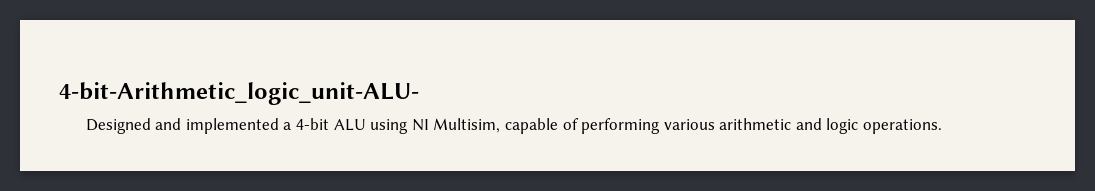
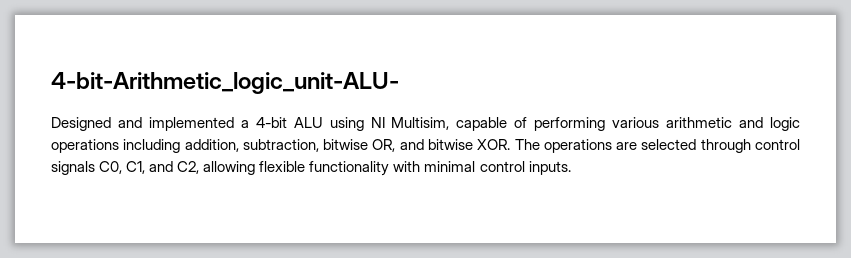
- Designed and implemented a 4-bit ALU using NI Multisim, capable of performing various arithmetic and logic operations.
+ Designed and implemented a 4-bit ALU using NI Multisim, capable of performing various arithmetic and logic operations including addition, subtraction, bitwise OR, and bitwise XOR. The operations are selected through control signals C0, C1, and C2, allowing flexible functionality with minimal control inputs.

